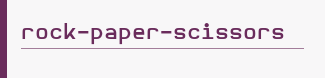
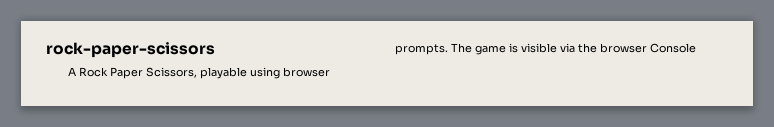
+ A Rock Paper Scissors, playable using browser prompts. The game is visible via the browser Console

